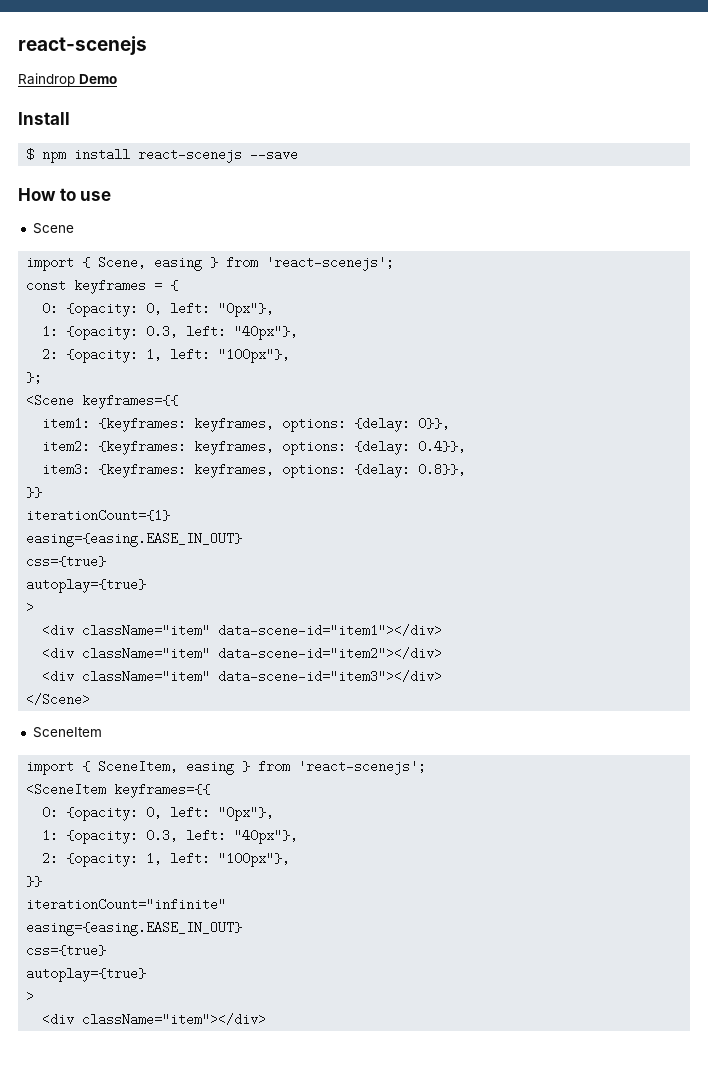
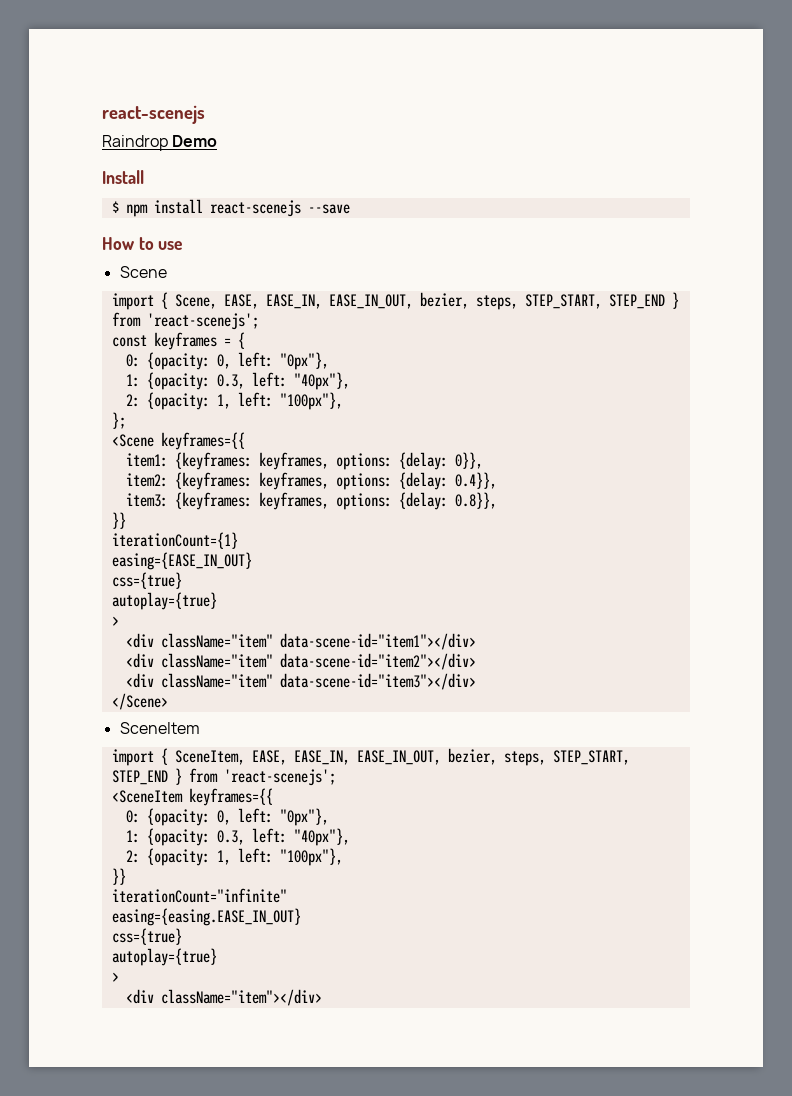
- import { Scene, easing } from 'react-scenejs';
+ import { Scene, EASE, EASE_IN, EASE_IN_OUT, bezier, steps, STEP_START, STEP_END } from 'react-scenejs';
  iterationCount={1}
- easing={easing.EASE_IN_OUT}
+ easing={EASE_IN_OUT}
- import { SceneItem, easing } from 'react-scenejs';
+ import { SceneItem, EASE, EASE_IN, EASE_IN_OUT, bezier, steps, STEP_START, STEP_END } from 'react-scenejs';

